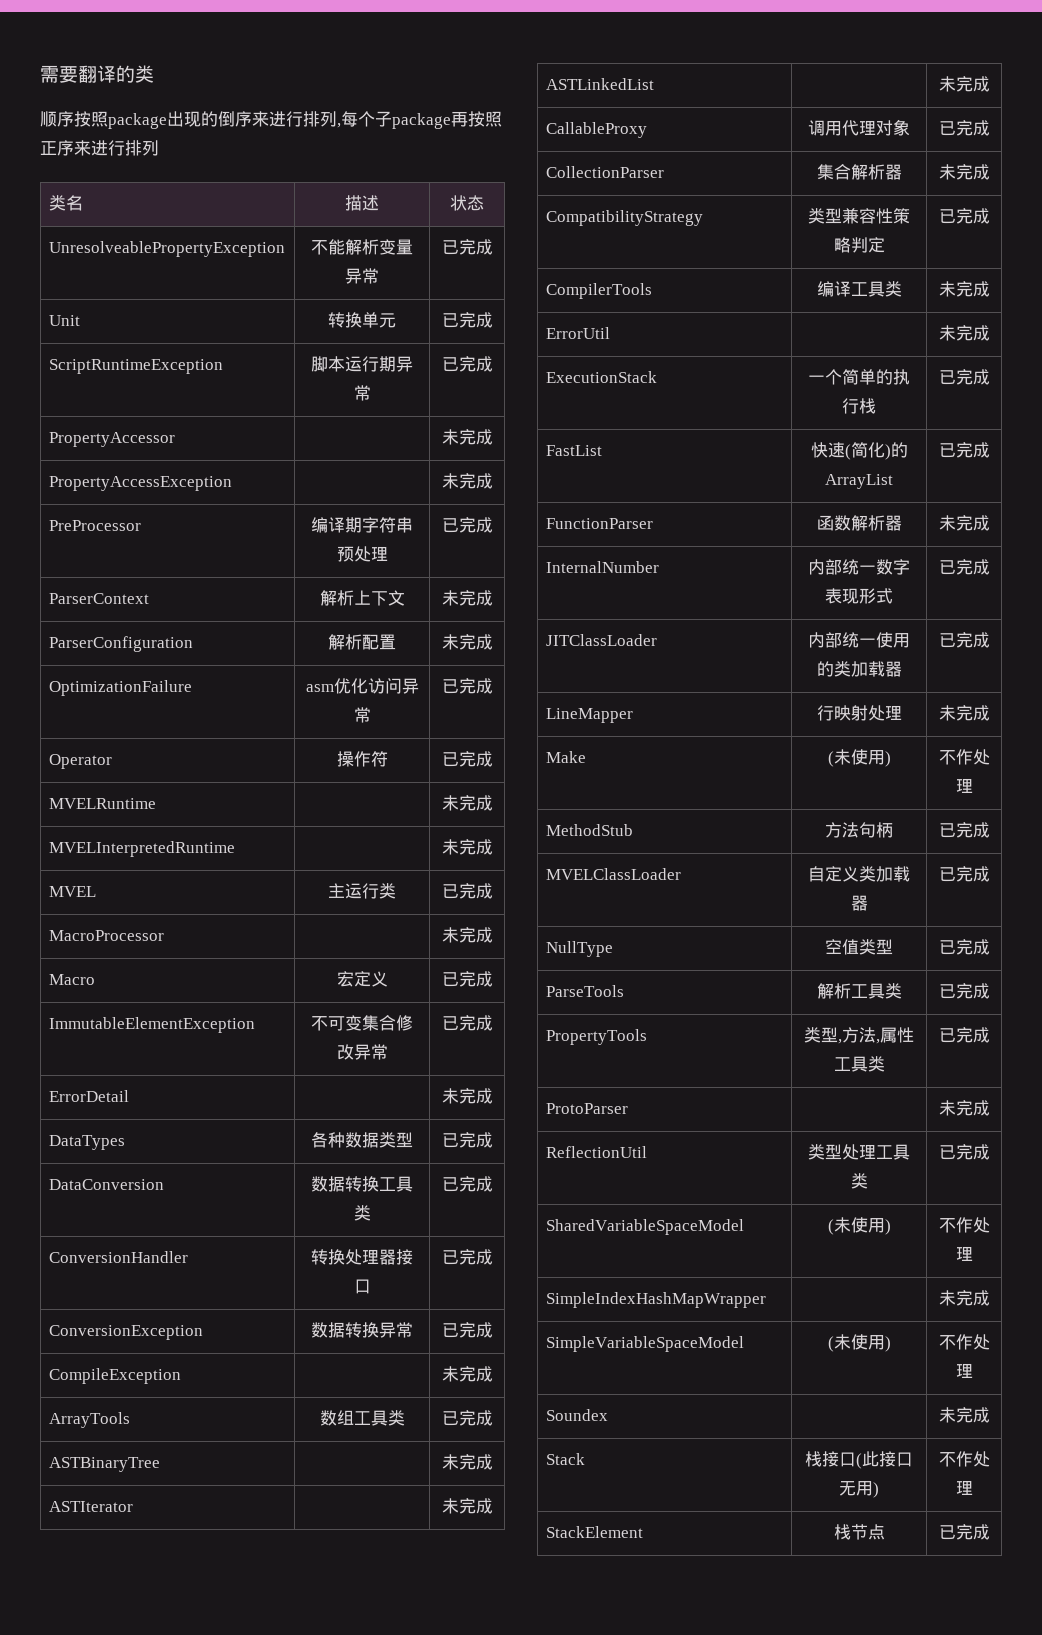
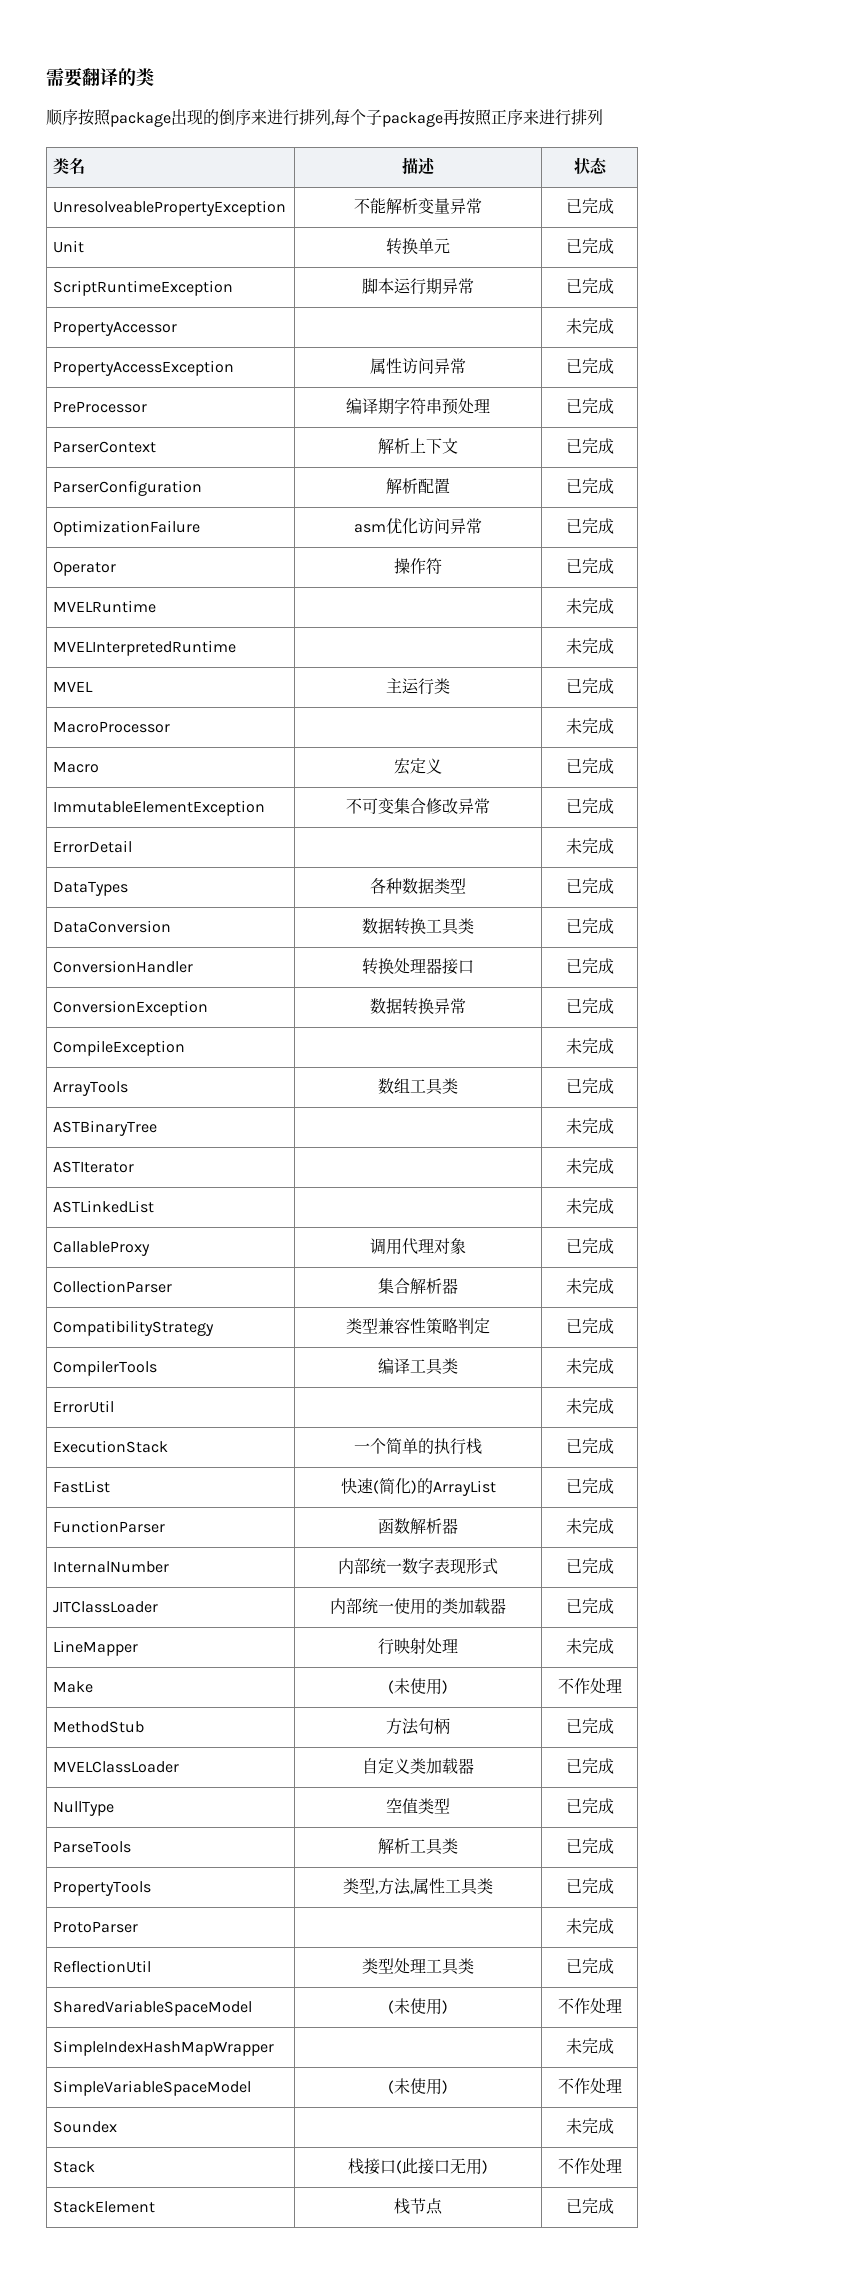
- PropertyAccessException | | 未完成
+ PropertyAccessException | 属性访问异常 | 已完成
- ParserContext | 解析上下文 | 未完成
+ ParserContext | 解析上下文 | 已完成
- ParserConfiguration | 解析配置 | 未完成
+ ParserConfiguration | 解析配置 | 已完成

